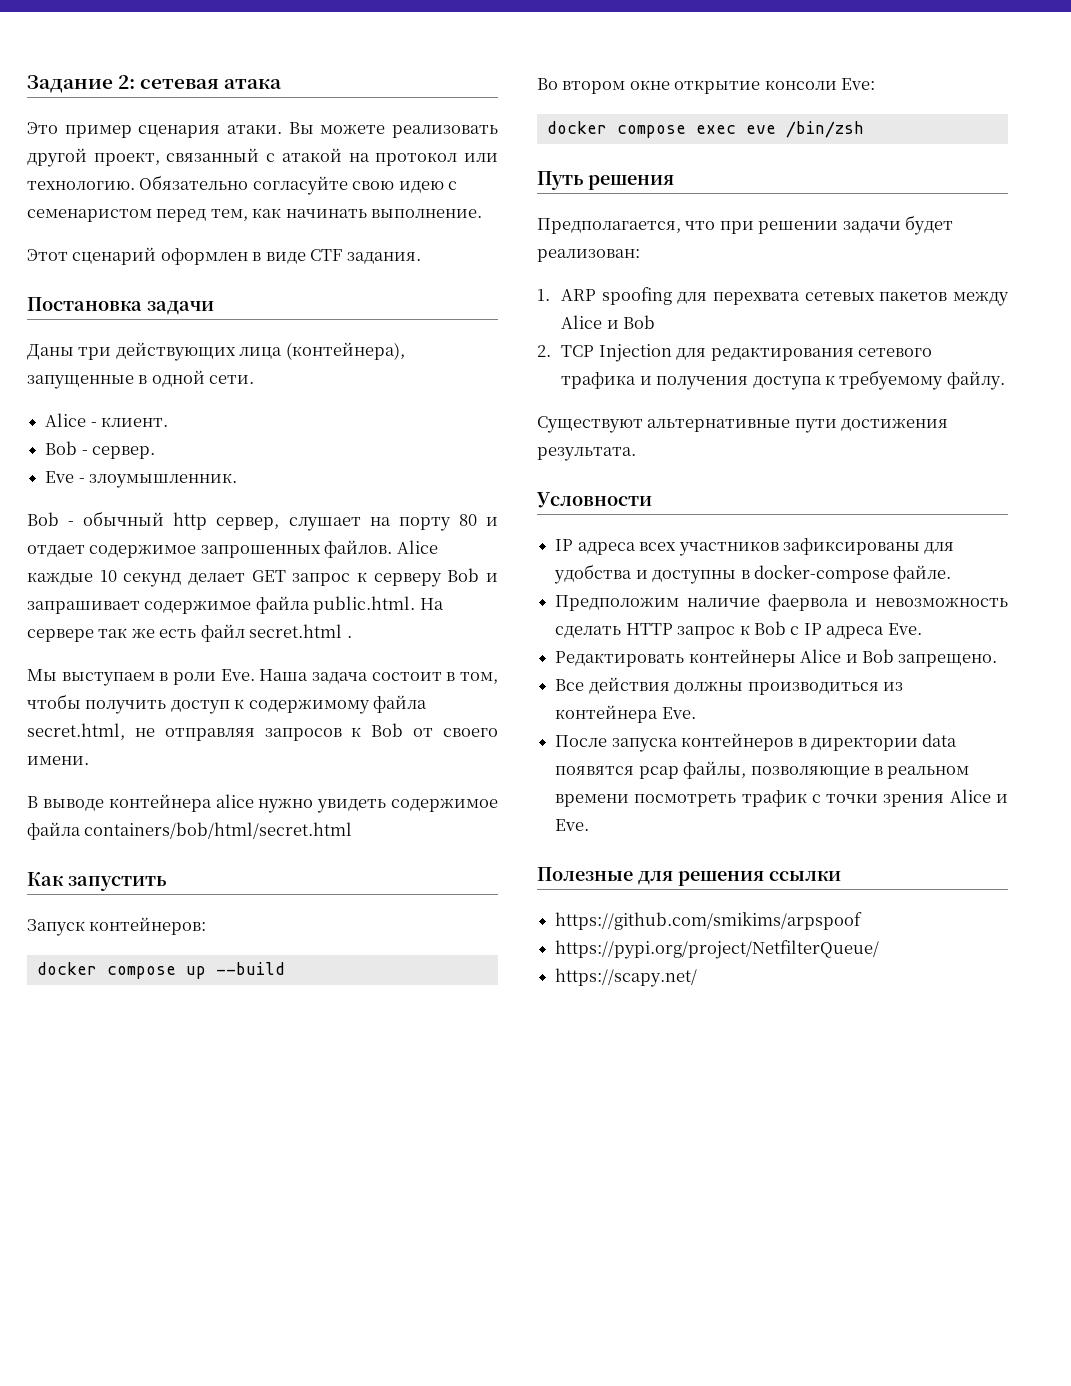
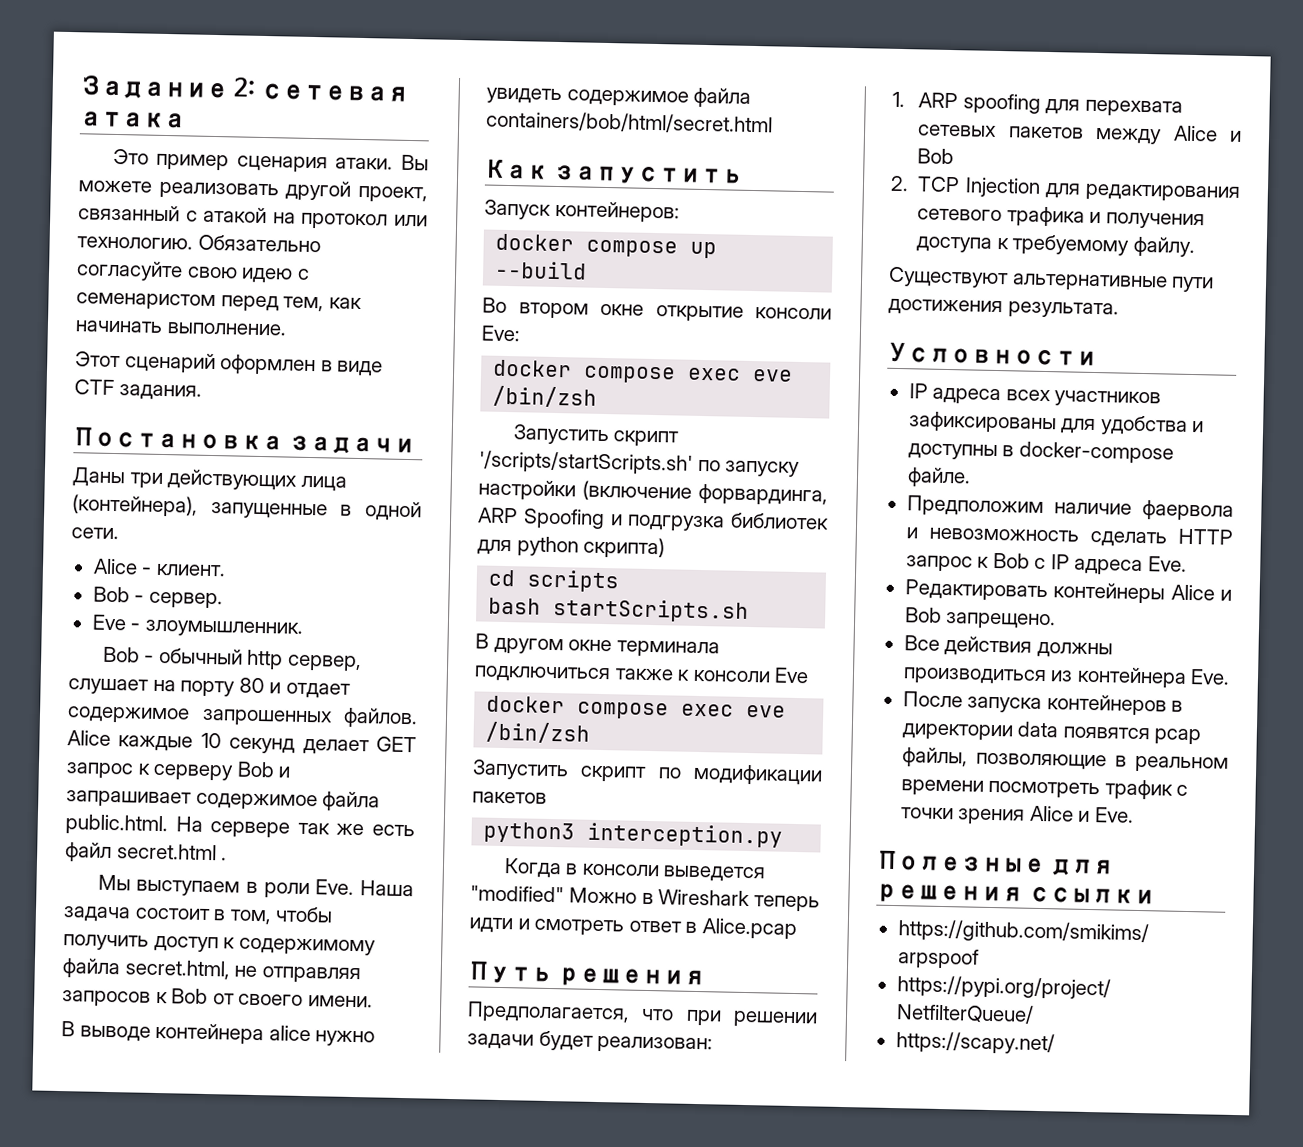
+ Запустить скрипт '/scripts/startScripts.sh' по запуску настройки (включение форвардинга, ARP Spoofing и подгрузка библиотек для python скрипта)
+ cd scripts
+ bash startScripts.sh
+ В другом окне терминала подключиться также к консоли Eve
+ docker compose exec eve /bin/zsh
+ Запустить скрипт по модификации пакетов
+ python3 interception.py
+ Когда в консоли выведется "modified" Можно в Wireshark теперь идти и смотреть ответ в Alice.pcap

